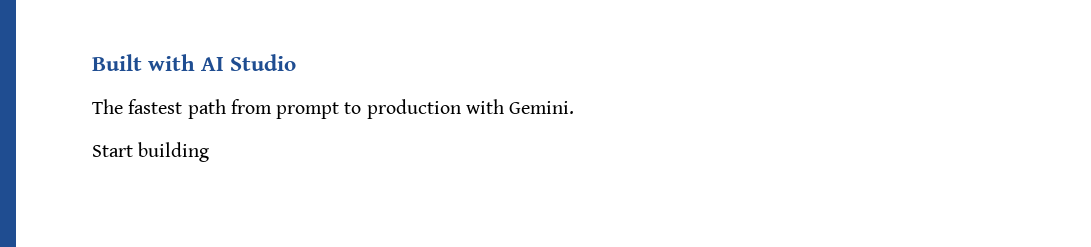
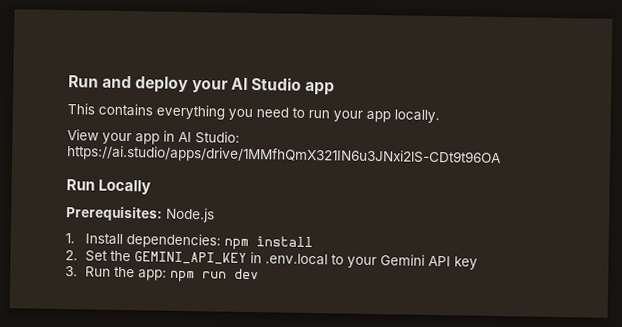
- Built with AI Studio
- The fastest path from prompt to production with Gemini.
- Start building
+ Run and deploy your AI Studio app
+ This contains everything you need to run your app locally.
+ View your app in AI Studio: https://ai.studio/apps/drive/1MMfhQmX321IN6u3JNxi2lS-CDt9t96OA
+ Run Locally
+ Prerequisites: Node.js
+ 1. Install dependencies: npm install
+ 2. Set the GEMINI_API_KEY in .env.local to your Gemini API key
+ 3. Run the app: npm run dev

